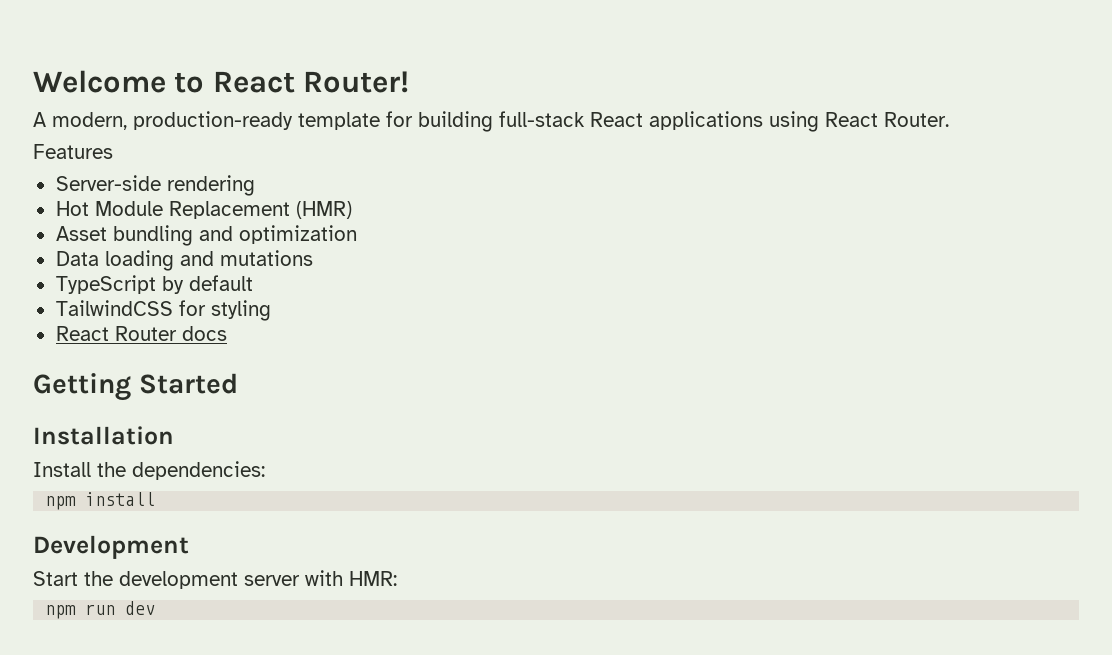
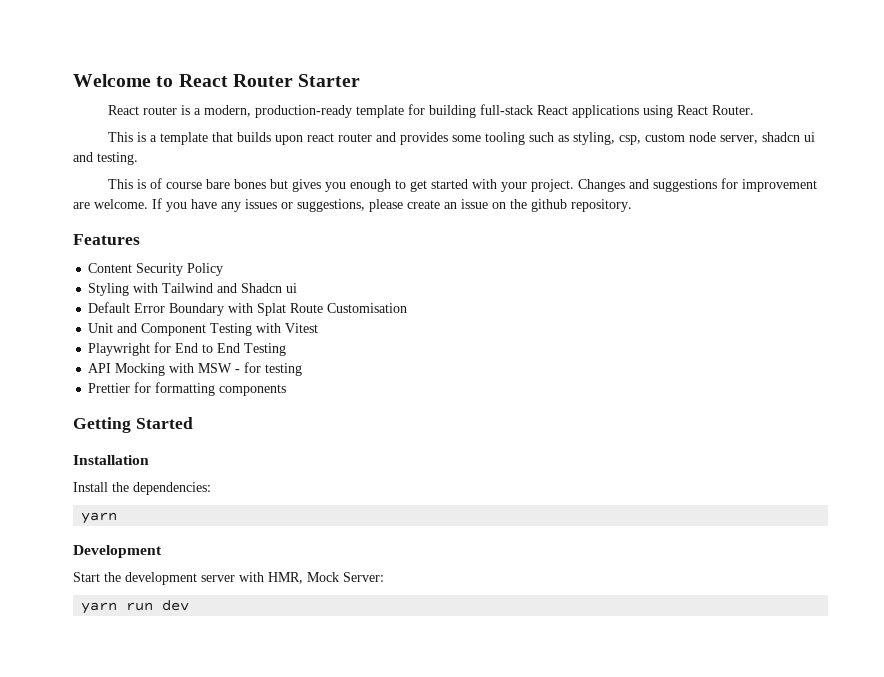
- Welcome to React Router!
- A modern, production-ready template for building full-stack React applications using React Router.
+ Welcome to React Router Starter
+ React router is a modern, production-ready template for building full-stack React applications using React Router.
+ This is a template that builds upon react router and provides some tooling such as styling, csp, custom node server, shadcn ui and testing.
+ This is of course bare bones but gives you enough to get started with your project. Changes and suggestions for improvement are welcome. If you have any issues or suggestions, please create an issue on the github repository.
  Features
- Server-side rendering
- Hot Module Replacement (HMR)
- Asset bundling and optimization
- Data loading and mutations
- TypeScript by default
- TailwindCSS for styling
- React Router docs
+ Content Security Policy
+ Styling with Tailwind and Shadcn ui
+ Default Error Boundary with Splat Route Customisation
+ Unit and Component Testing with Vitest
+ Playwright for End to End Testing
+ API Mocking with MSW - for testing
+ Prettier for formatting components
  Install the dependencies:
- npm install
+ yarn
- Start the development server with HMR:
- npm run dev
+ Start the development server with HMR, Mock Server:
+ yarn run dev

